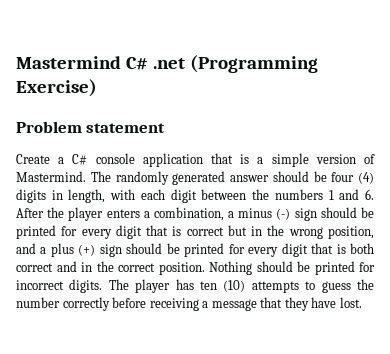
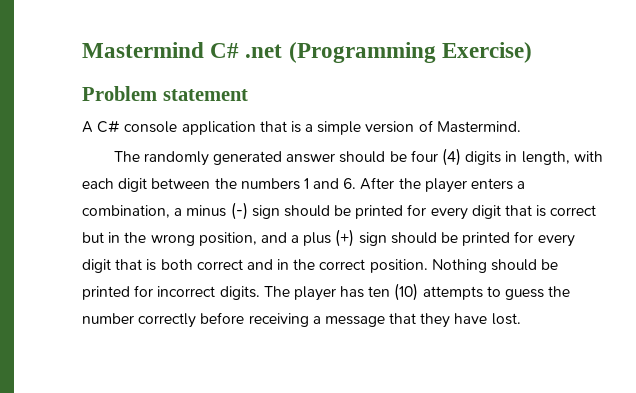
- Create a C# console application that is a simple version of Mastermind. The randomly generated answer should be four (4) digits in length, with each digit between the numbers 1 and 6. After the player enters a combination, a minus (-) sign should be printed for every digit that is correct but in the wrong position, and a plus (+) sign should be printed for every digit that is both correct and in the correct position.
+ A C# console application that is a simple version of Mastermind.
+ The randomly generated answer should be four (4) digits in length, with each digit between the numbers 1 and 6. After the player enters a combination, a minus (-) sign should be printed for every digit that is correct but in the wrong position, and a plus (+) sign should be printed for every digit that is both correct and in the correct position.

